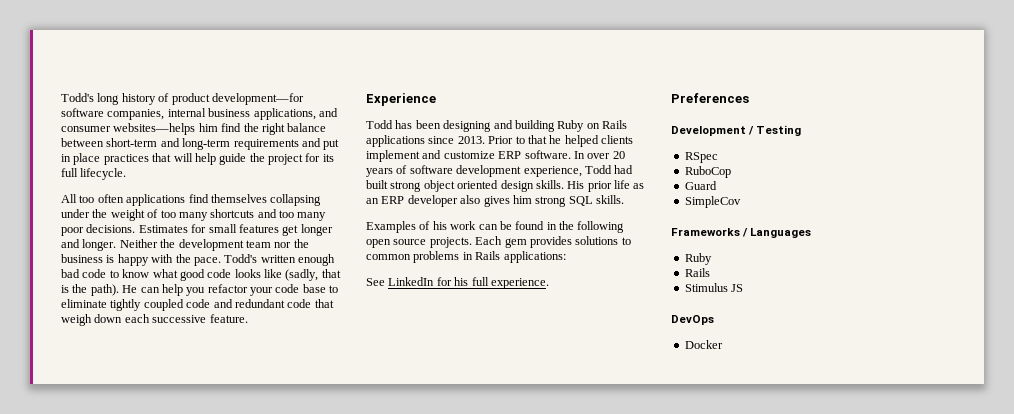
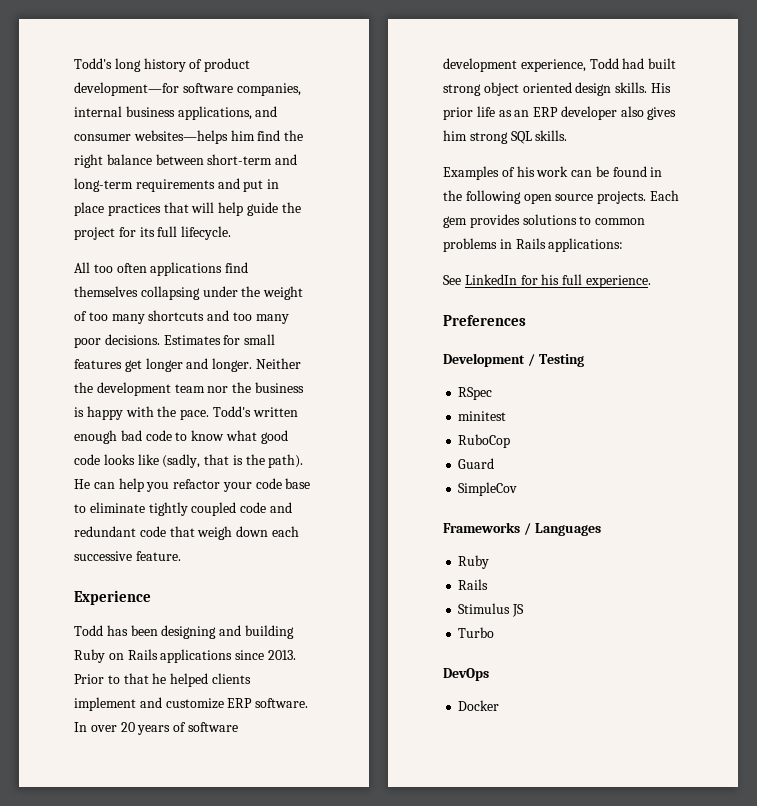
+ minitest
+ Turbo

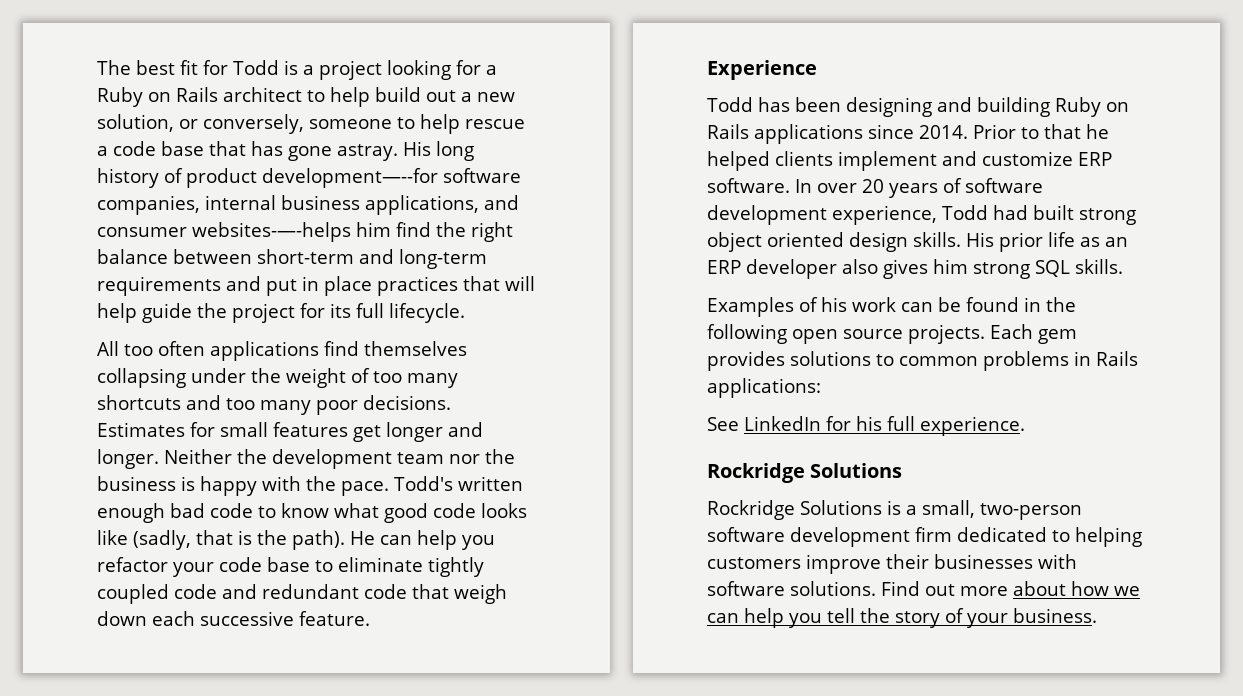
- Todd's long history of product development—for software companies, internal business applications, and consumer websites—helps him find the right balance between short-term and long-term requirements and put in place practices that will help guide the project for its full lifecycle.
+ The best fit for Todd is a project looking for a Ruby on Rails architect to help build out a new solution, or conversely, someone to help rescue a code base that has gone astray. His long history of product development—--for software companies, internal business applications, and consumer websites-—-helps him find the right balance between short-term and long-term requirements and put in place practices that will help guide the project for its full lifecycle.
- Todd has been designing and building Ruby on Rails applications since 2013.
+ Todd has been designing and building Ruby on Rails applications since 2014.
  See LinkedIn for his full experience.
- Preferences
- Development / Testing
- RSpec
- minitest
- RuboCop
- Guard
- SimpleCov
- Frameworks / Languages
- Ruby
- Rails
- Stimulus JS
- Turbo
- DevOps
- Docker
+ Rockridge Solutions
+ Rockridge Solutions is a small, two-person software development firm dedicated to helping customers improve their businesses with software solutions. Find out more about how we can help you tell the story of your business.

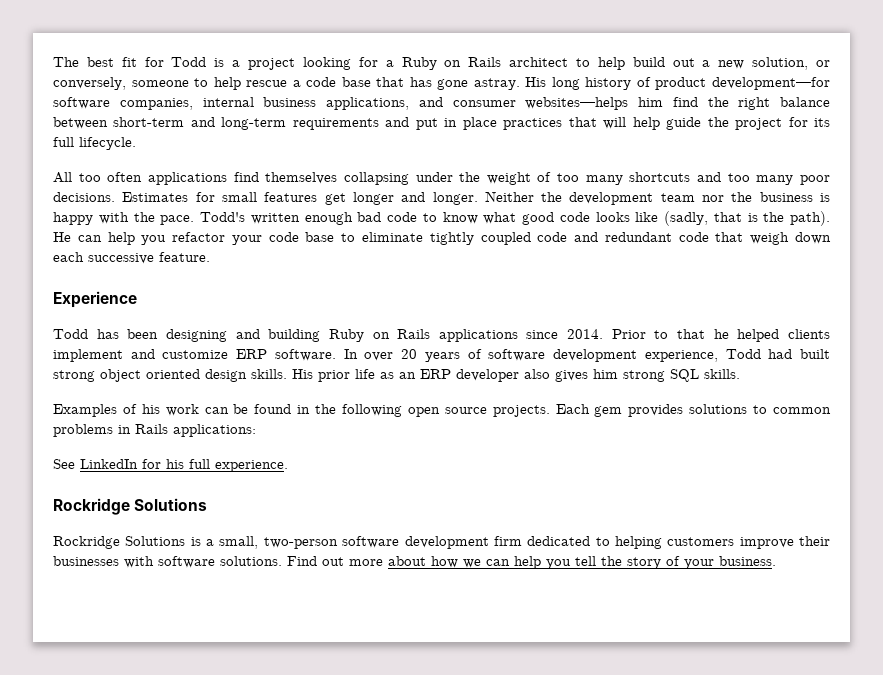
- His long history of product development—--for software companies, internal business applications, and consumer websites-—-helps him find the right balance between short-term and long-term requirements and put in place practices that will help guide the project for its full lifecycle.
+ His long history of product development—for software companies, internal business applications, and consumer websites—helps him find the right balance between short-term and long-term requirements and put in place practices that will help guide the project for its full lifecycle.

